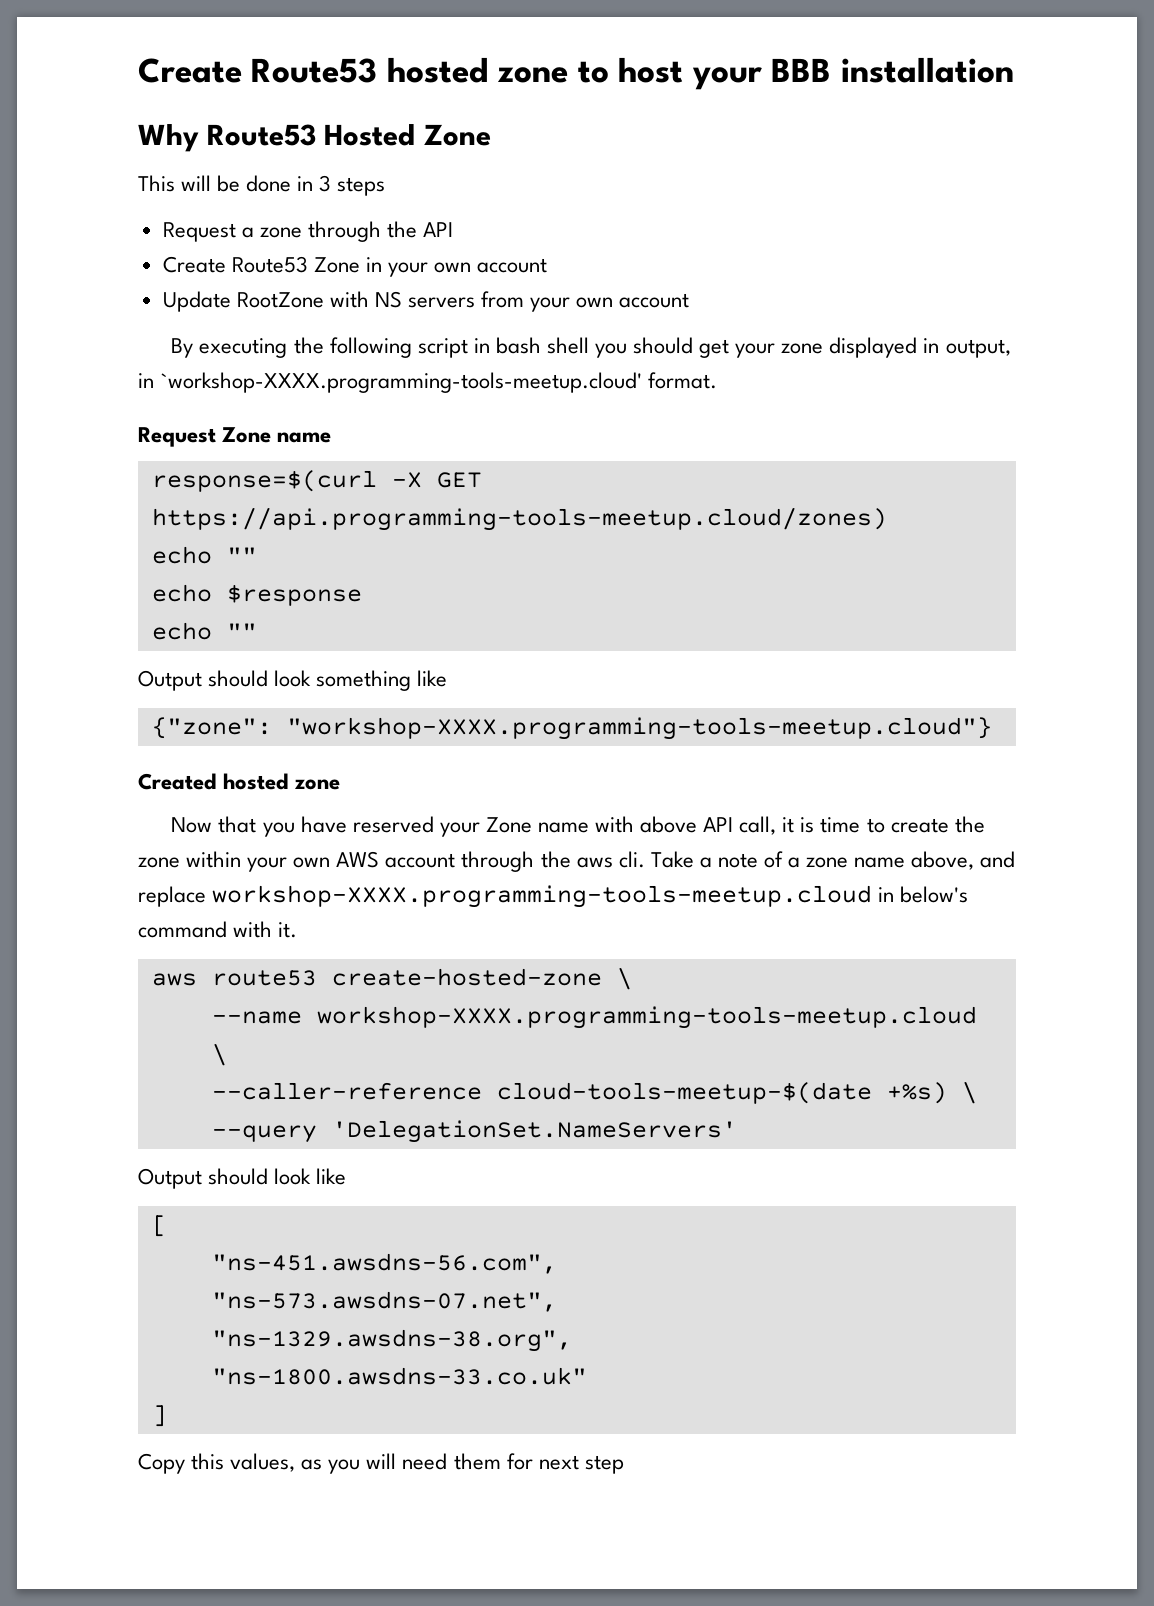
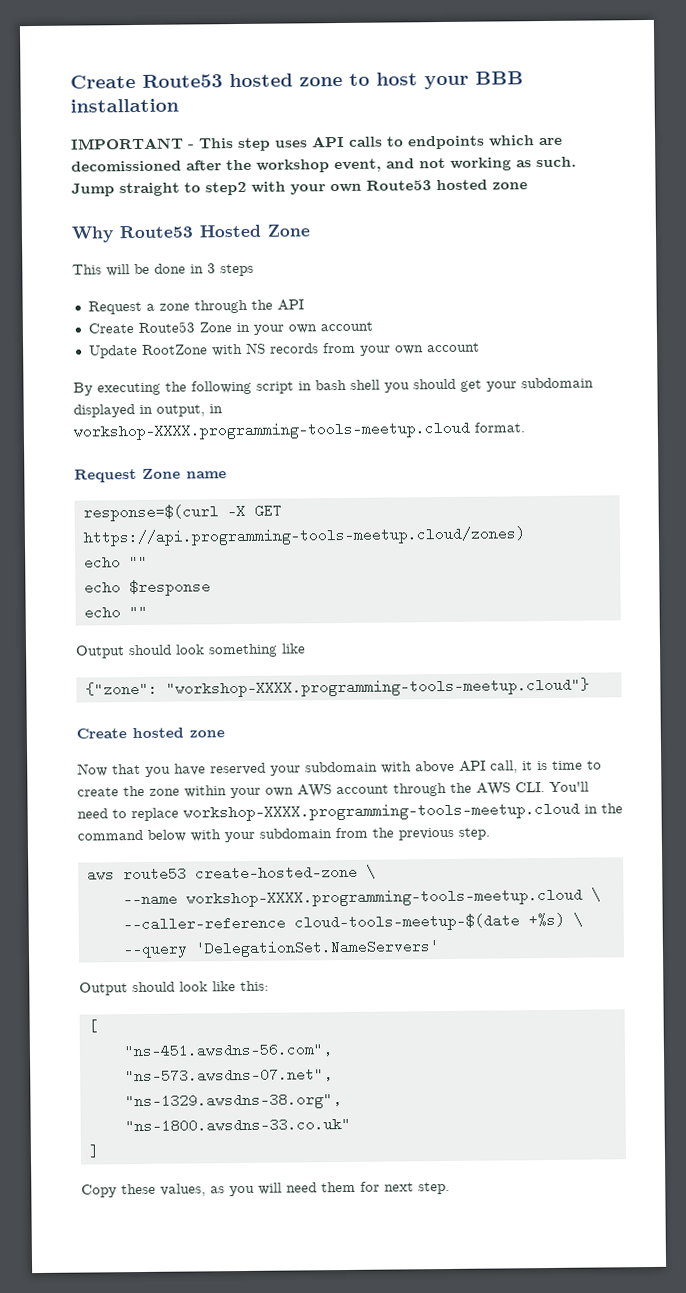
+ IMPORTANT - This step uses API calls to endpoints which are decomissioned after the workshop event, and not working as such. Jump straight to step2 with your own Route53 hosted zone
- Update RootZone with NS servers from your own account
+ Update RootZone with NS records from your own account
- By executing the following script in bash shell you should get your zone displayed in output, in `workshop-XXXX.programming-tools-meetup.cloud' format.
+ By executing the following script in bash shell you should get your subdomain displayed in output, in workshop-XXXX.programming-tools-meetup.cloud format.
- Created hosted zone
+ Create hosted zone
- Now that you have reserved your Zone name with above API call, it is time to create the zone within your own AWS account through the aws cli. Take a note of a zone name above, and replace workshop-XXXX.programming-tools-meetup.cloud in below's command with it.
+ Now that you have reserved your subdomain with above API call, it is time to create the zone within your own AWS account through the AWS CLI. You'll need to replace workshop-XXXX.programming-tools-meetup.cloud in the command below with your subdomain from the previous step.
- Output should look like
+ Output should look like this:
- Copy this values, as you will need them for next step
+ Copy these values, as you will need them for next step.

